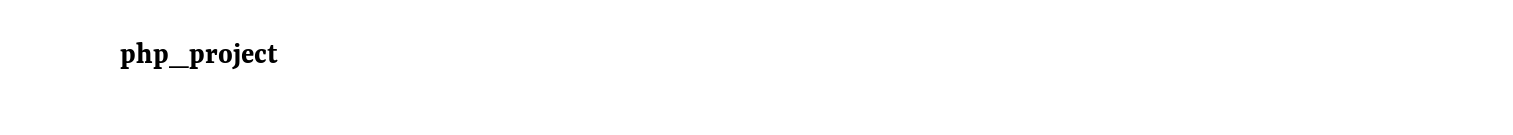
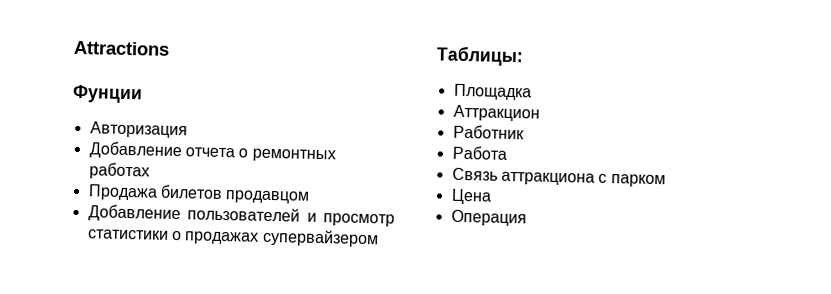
- php_project
+ Attractions
+ Фунции
+ Авторизация
+ Добавление отчета о ремонтных работах
+ Продажа билетов продавцом
+ Добавление пользователей и просмотр статистики о продажах супервайзером
+ Таблицы:
+ Площадка
+ Аттракцион
+ Работник
+ Работа
+ Связь аттракциона с парком
+ Цена
+ Операция

